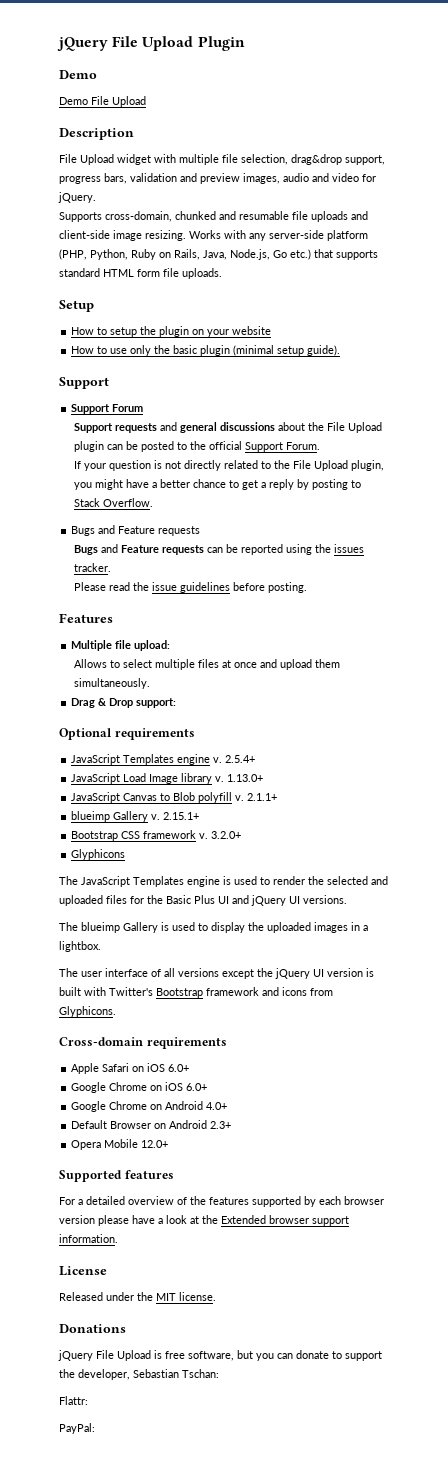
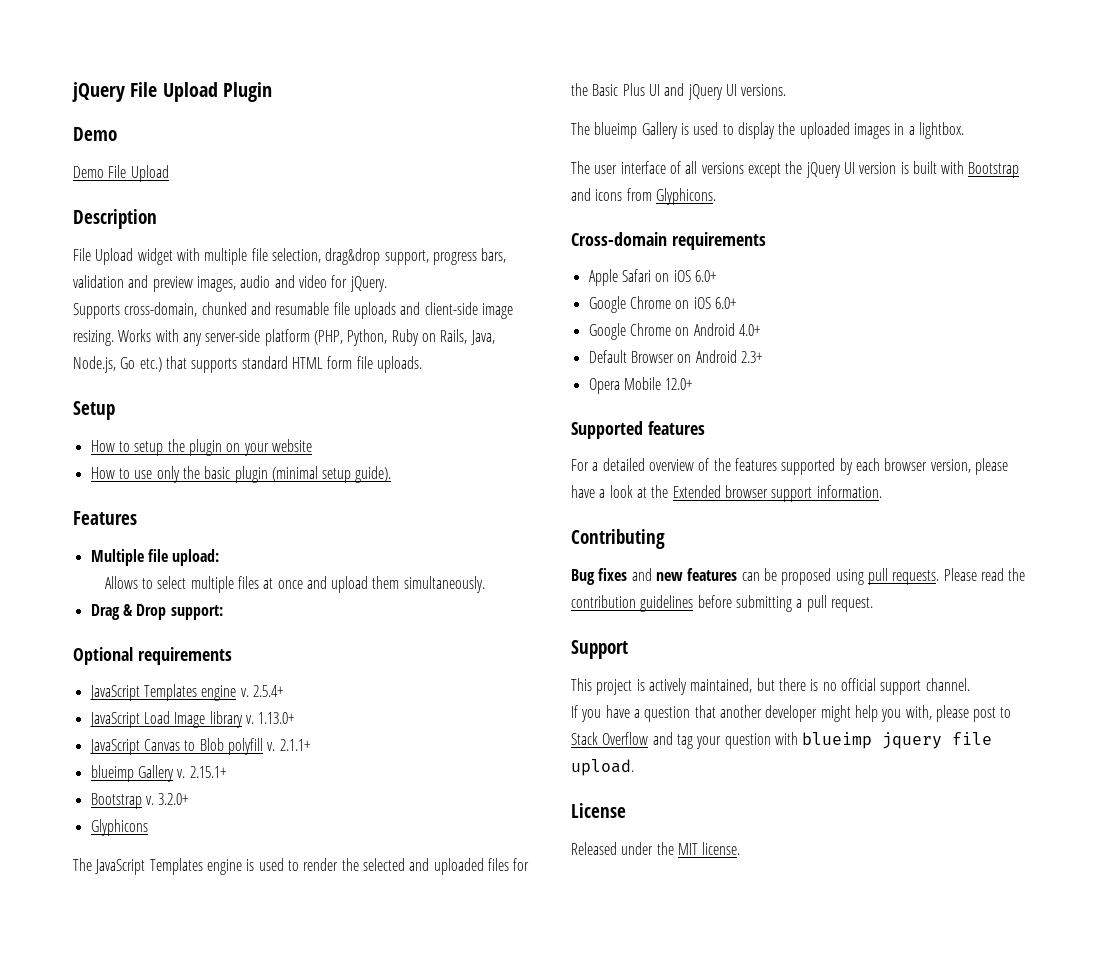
  How to use only the basic plugin (minimal setup guide).
- Support
- Support Forum
- Support requests and general discussions about the File Upload plugin can be posted to the official Support Forum.
- If your question is not directly related to the File Upload plugin, you might have a better chance to get a reply by posting to Stack Overflow.
- Bugs and Feature requests
- Bugs and Feature requests can be reported using the issues tracker.
- Please read the issue guidelines before posting.
- Bootstrap CSS framework v.
+ Bootstrap v.
- The user interface of all versions except the jQuery UI version is built with Twitter's Bootstrap framework and icons from Glyphicons.
+ The user interface of all versions except the jQuery UI version is built with Bootstrap and icons from Glyphicons.
- For a detailed overview of the features supported by each browser version please have a look at the Extended browser support information.
+ For a detailed overview of the features supported by each browser version, please have a look at the Extended browser support information.
+ Contributing
+ Bug fixes and new features can be proposed using pull requests. Please read the contribution guidelines before submitting a pull request.
+ Support
+ This project is actively maintained, but there is no official support channel.
+ If you have a question that another developer might help you with, please post to Stack Overflow and tag your question with blueimp jquery file upload.
- Donations
- jQuery File Upload is free software, but you can donate to support the developer, Sebastian Tschan:
- Flattr:
- PayPal:

